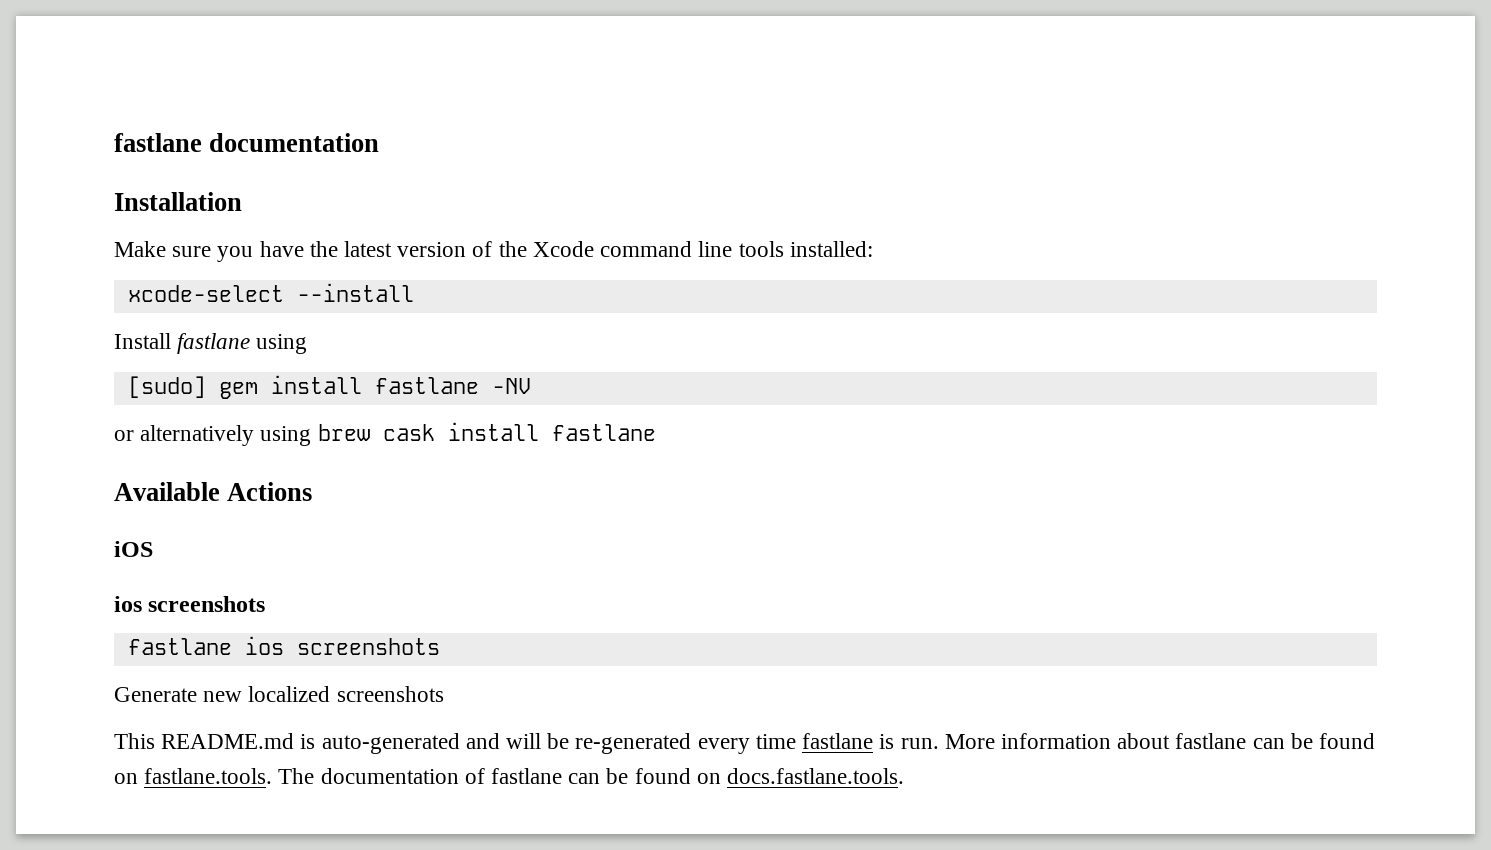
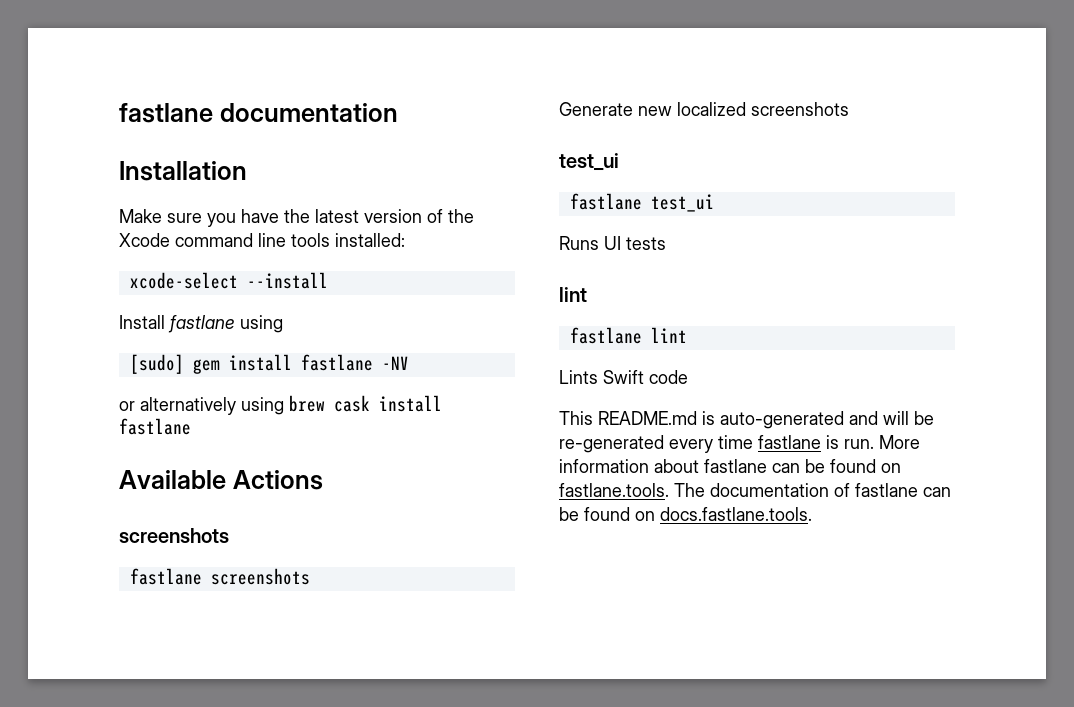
  Available Actions
- iOS
- ios screenshots
+ screenshots
- fastlane ios screenshots
+ fastlane screenshots
  Generate new localized screenshots
+ test_ui
+ fastlane test_ui
+ Runs UI tests
+ lint
+ fastlane lint
+ Lints Swift code

